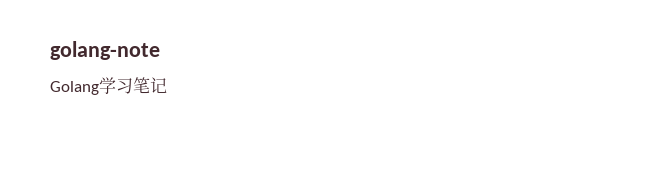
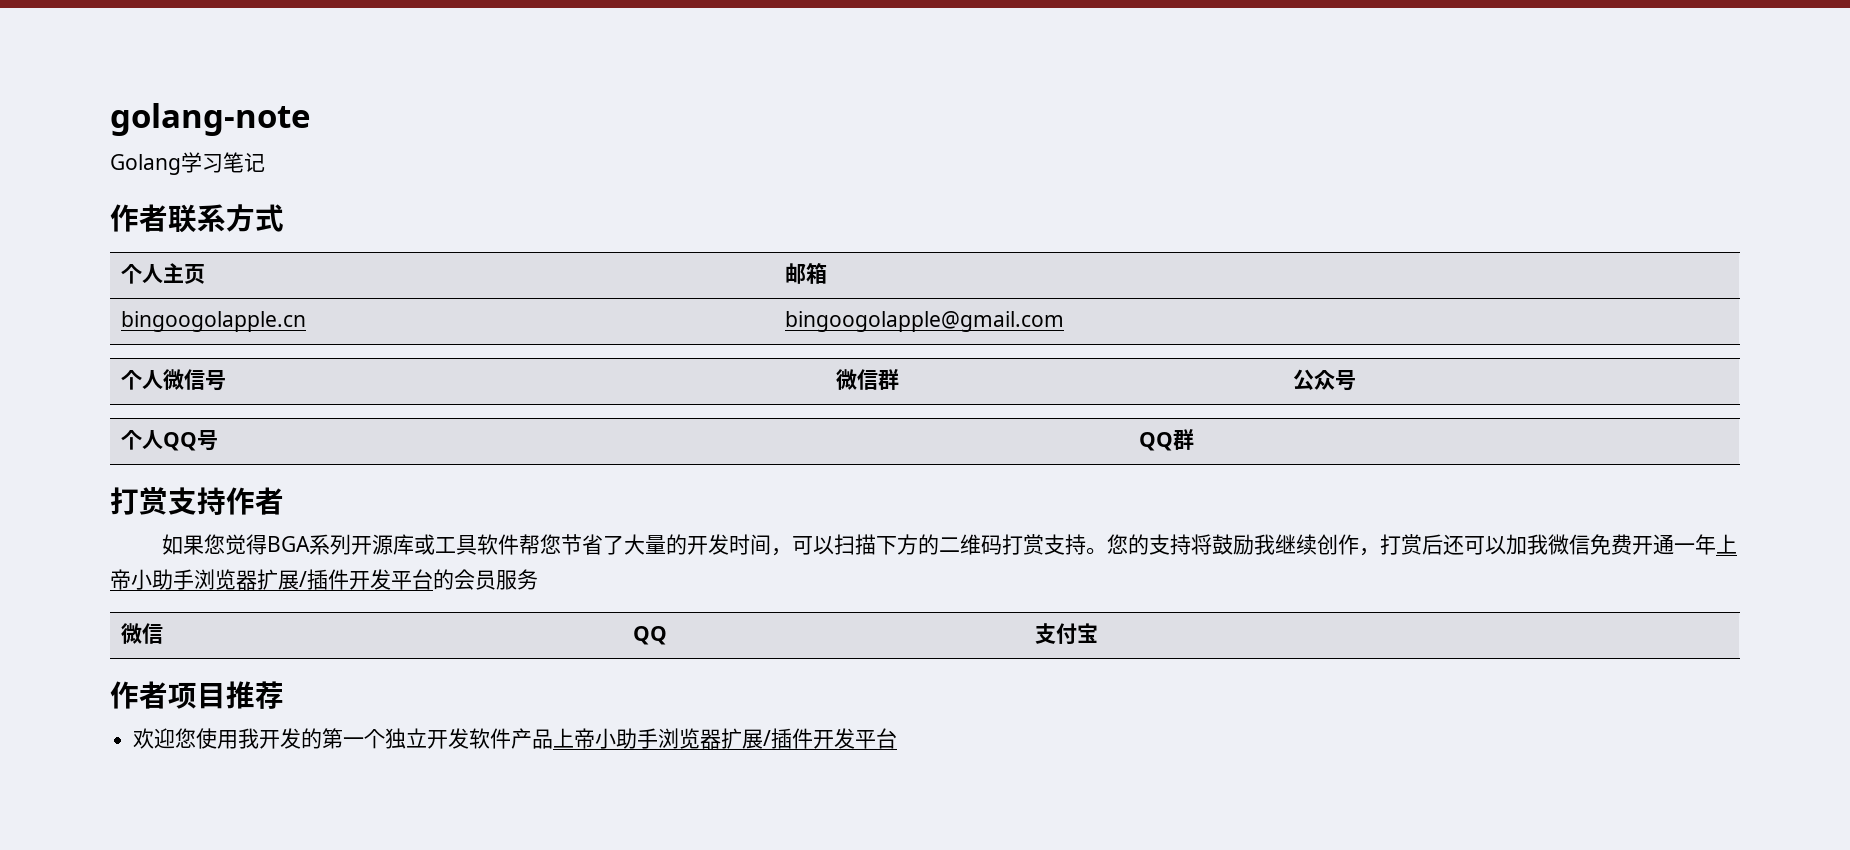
+ 作者联系方式
+ 个人主页 | 邮箱
+ bingoogolapple.cn | bingoogolapple@gmail.com
+ 个人微信号 | 微信群 | 公众号
+ 个人QQ号 | QQ群
+ 打赏支持作者
+ 如果您觉得BGA系列开源库或工具软件帮您节省了大量的开发时间，可以扫描下方的二维码打赏支持。您的支持将鼓励我继续创作，打赏后还可以加我微信免费开通一年上帝小助手浏览器扩展/插件开发平台的会员服务
+ 微信 | QQ | 支付宝
+ 作者项目推荐
+ 欢迎您使用我开发的第一个独立开发软件产品上帝小助手浏览器扩展/插件开发平台

